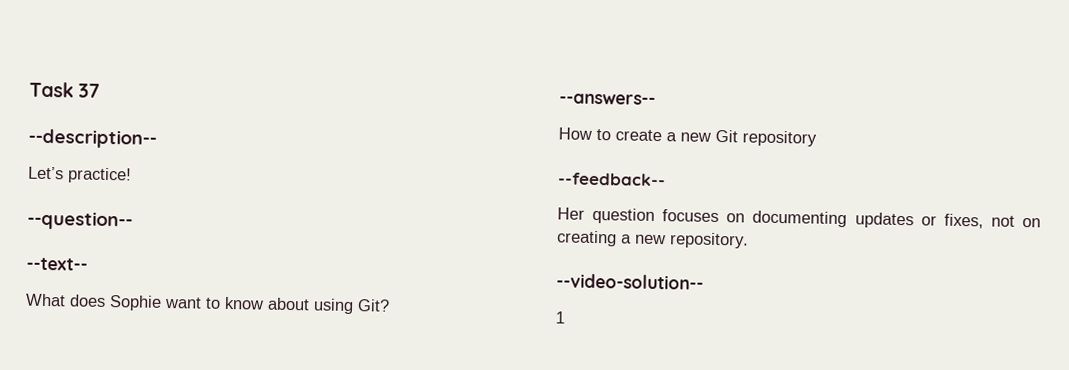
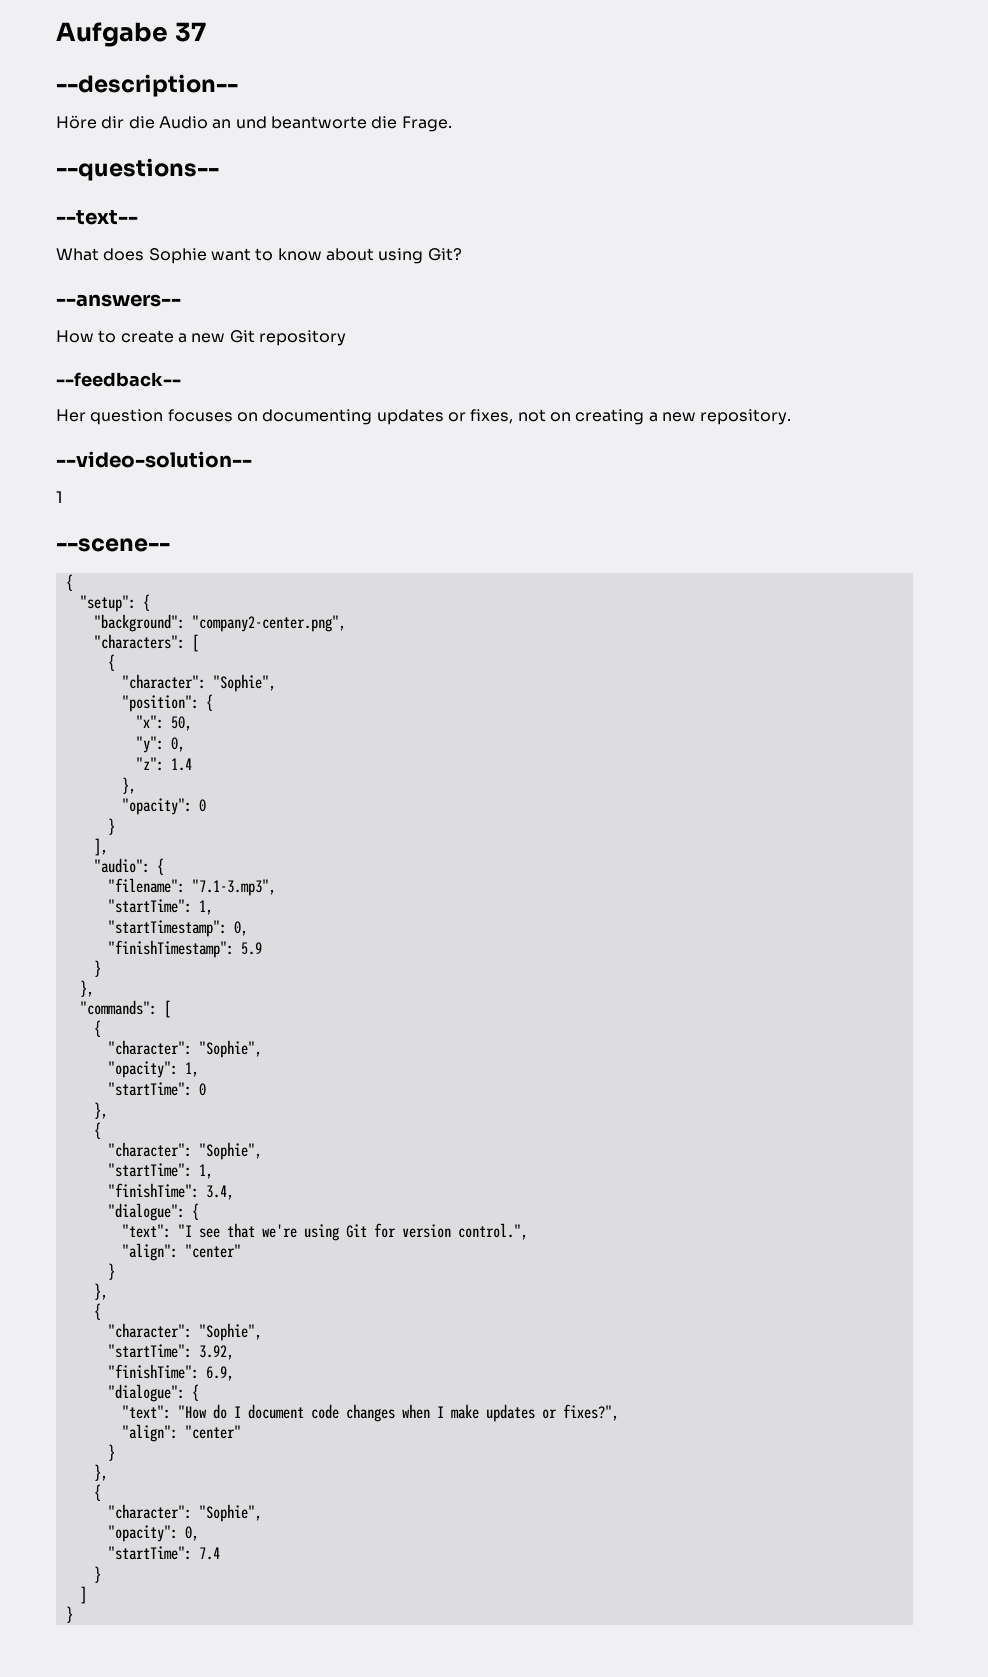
- Task 37
+ Aufgabe 37
- Let’s practice!
- --question--
+ Höre dir die Audio an und beantworte die Frage.
+ --questions--
+ --scene--
+ {
+ "setup": {
+ "background": "company2-center.png",
+ "characters": [
+ {
+ "character": "Sophie",
+ "position": {
+ "x": 50,
+ "y": 0,
+ "z": 1.4
+ },
+ "opacity": 0
+ }
+ ],
+ "audio": {
+ "filename": "7.1-3.mp3",
+ "startTime": 1,
+ "startTimestamp": 0,
+ "finishTimestamp": 5.9
+ }
+ },
+ "commands": [
+ {
+ "character": "Sophie",
+ "opacity": 1,
+ "startTime": 0
+ },
+ {
+ "character": "Sophie",
+ "startTime": 1,
+ "finishTime": 3.4,
+ "dialogue": {
+ "text": "I see that we're using Git for version control.",
+ "align": "center"
+ }
+ },
+ {
+ "character": "Sophie",
+ "startTime": 3.92,
+ "finishTime": 6.9,
+ "dialogue": {
+ "text": "How do I document code changes when I make updates or fixes?",
+ "align": "center"
+ }
+ },
+ {
+ "character": "Sophie",
+ "opacity": 0,
+ "startTime": 7.4
+ }
+ ]
+ }

